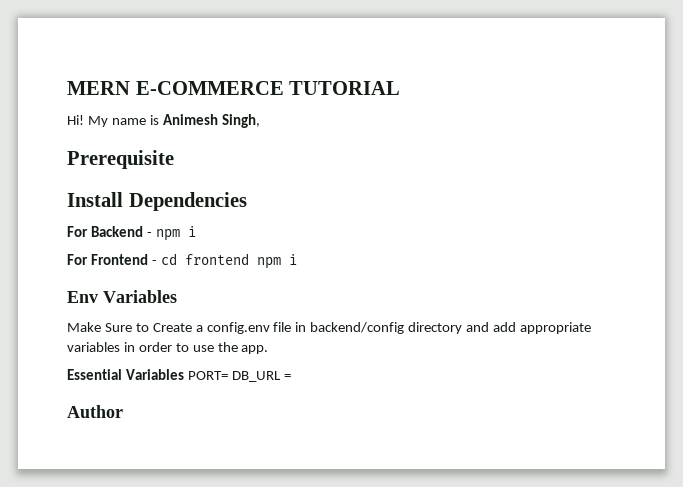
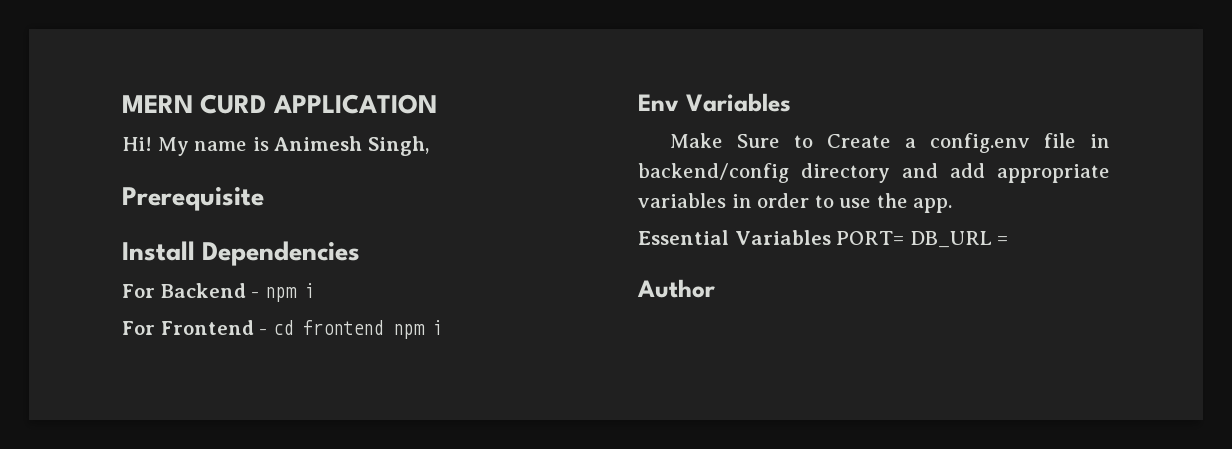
- MERN E-COMMERCE TUTORIAL
+ MERN CURD APPLICATION

